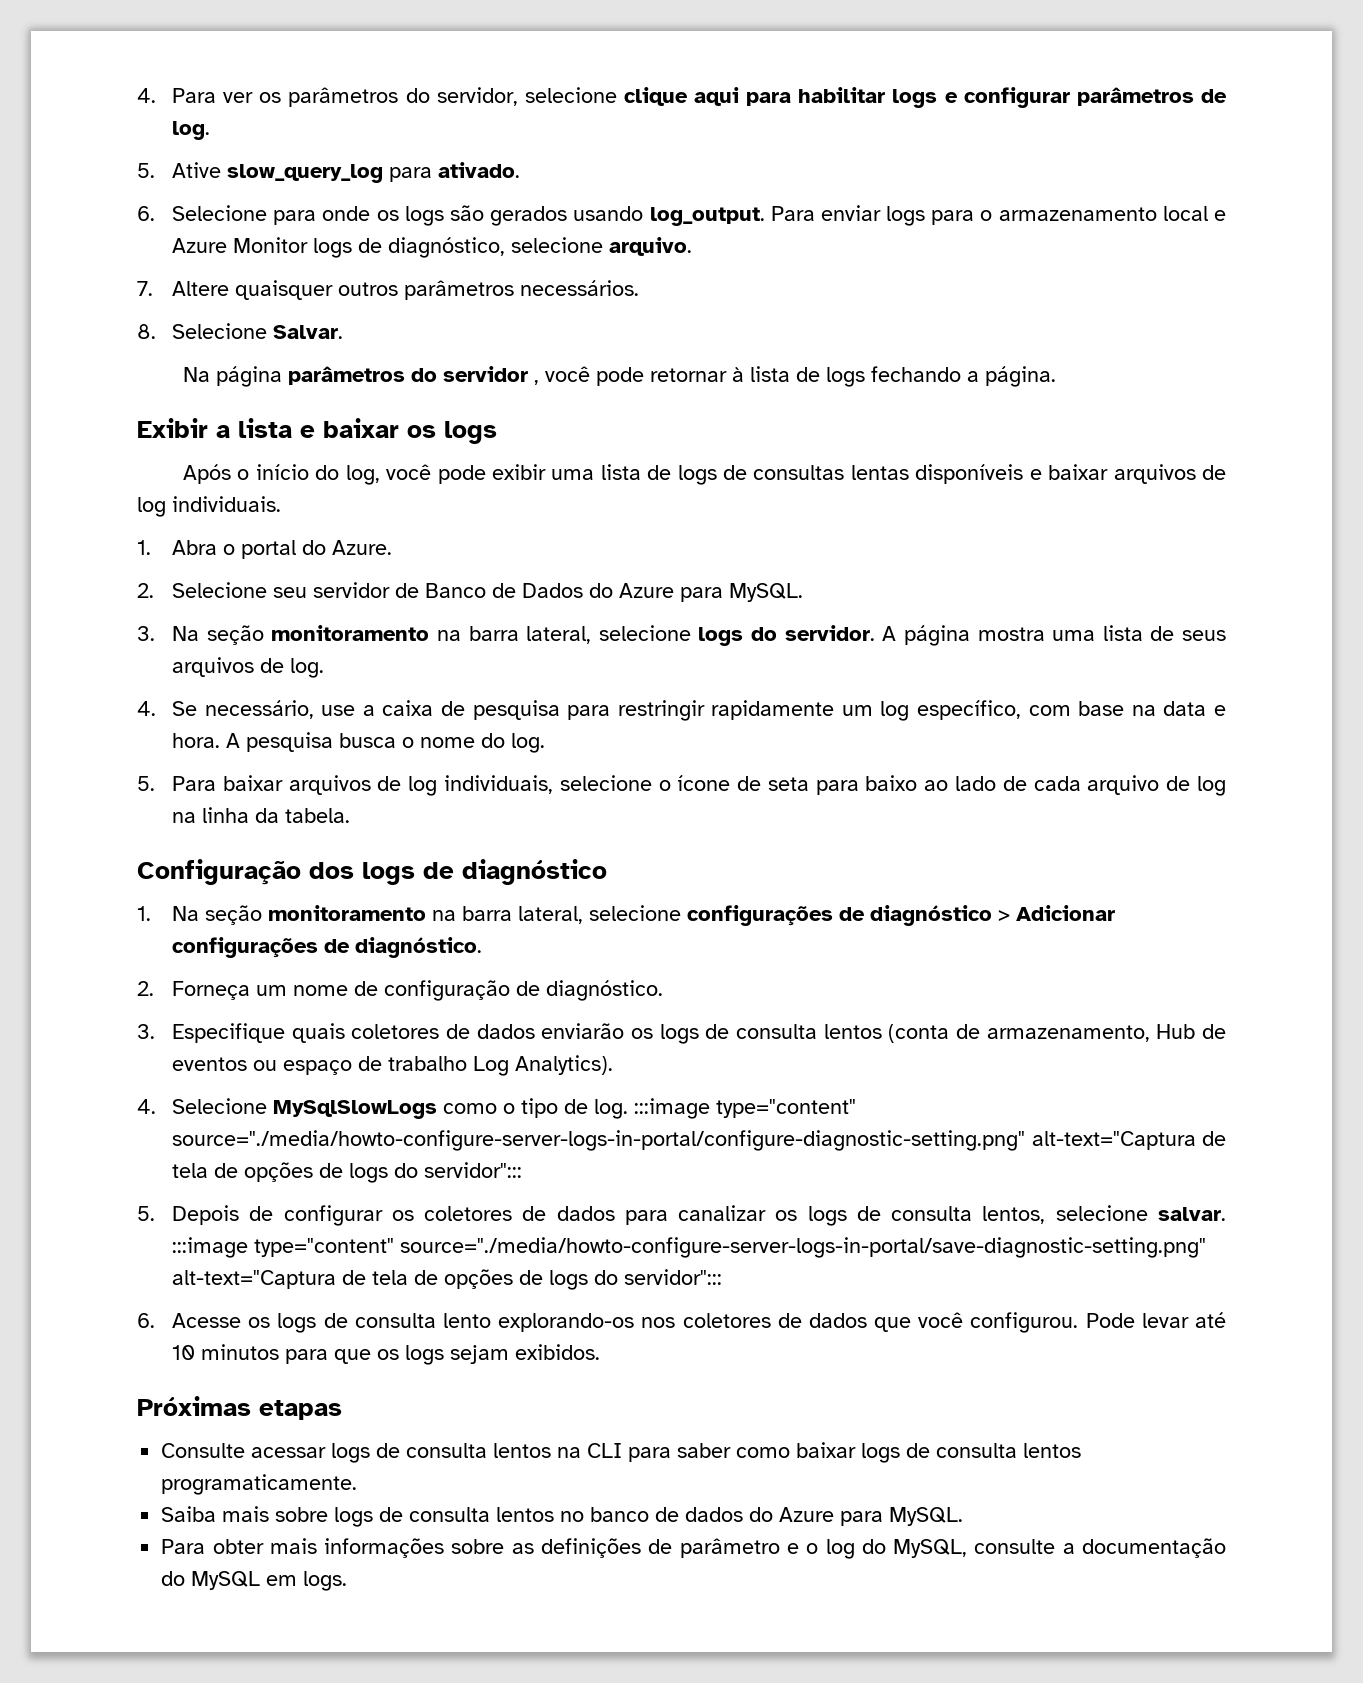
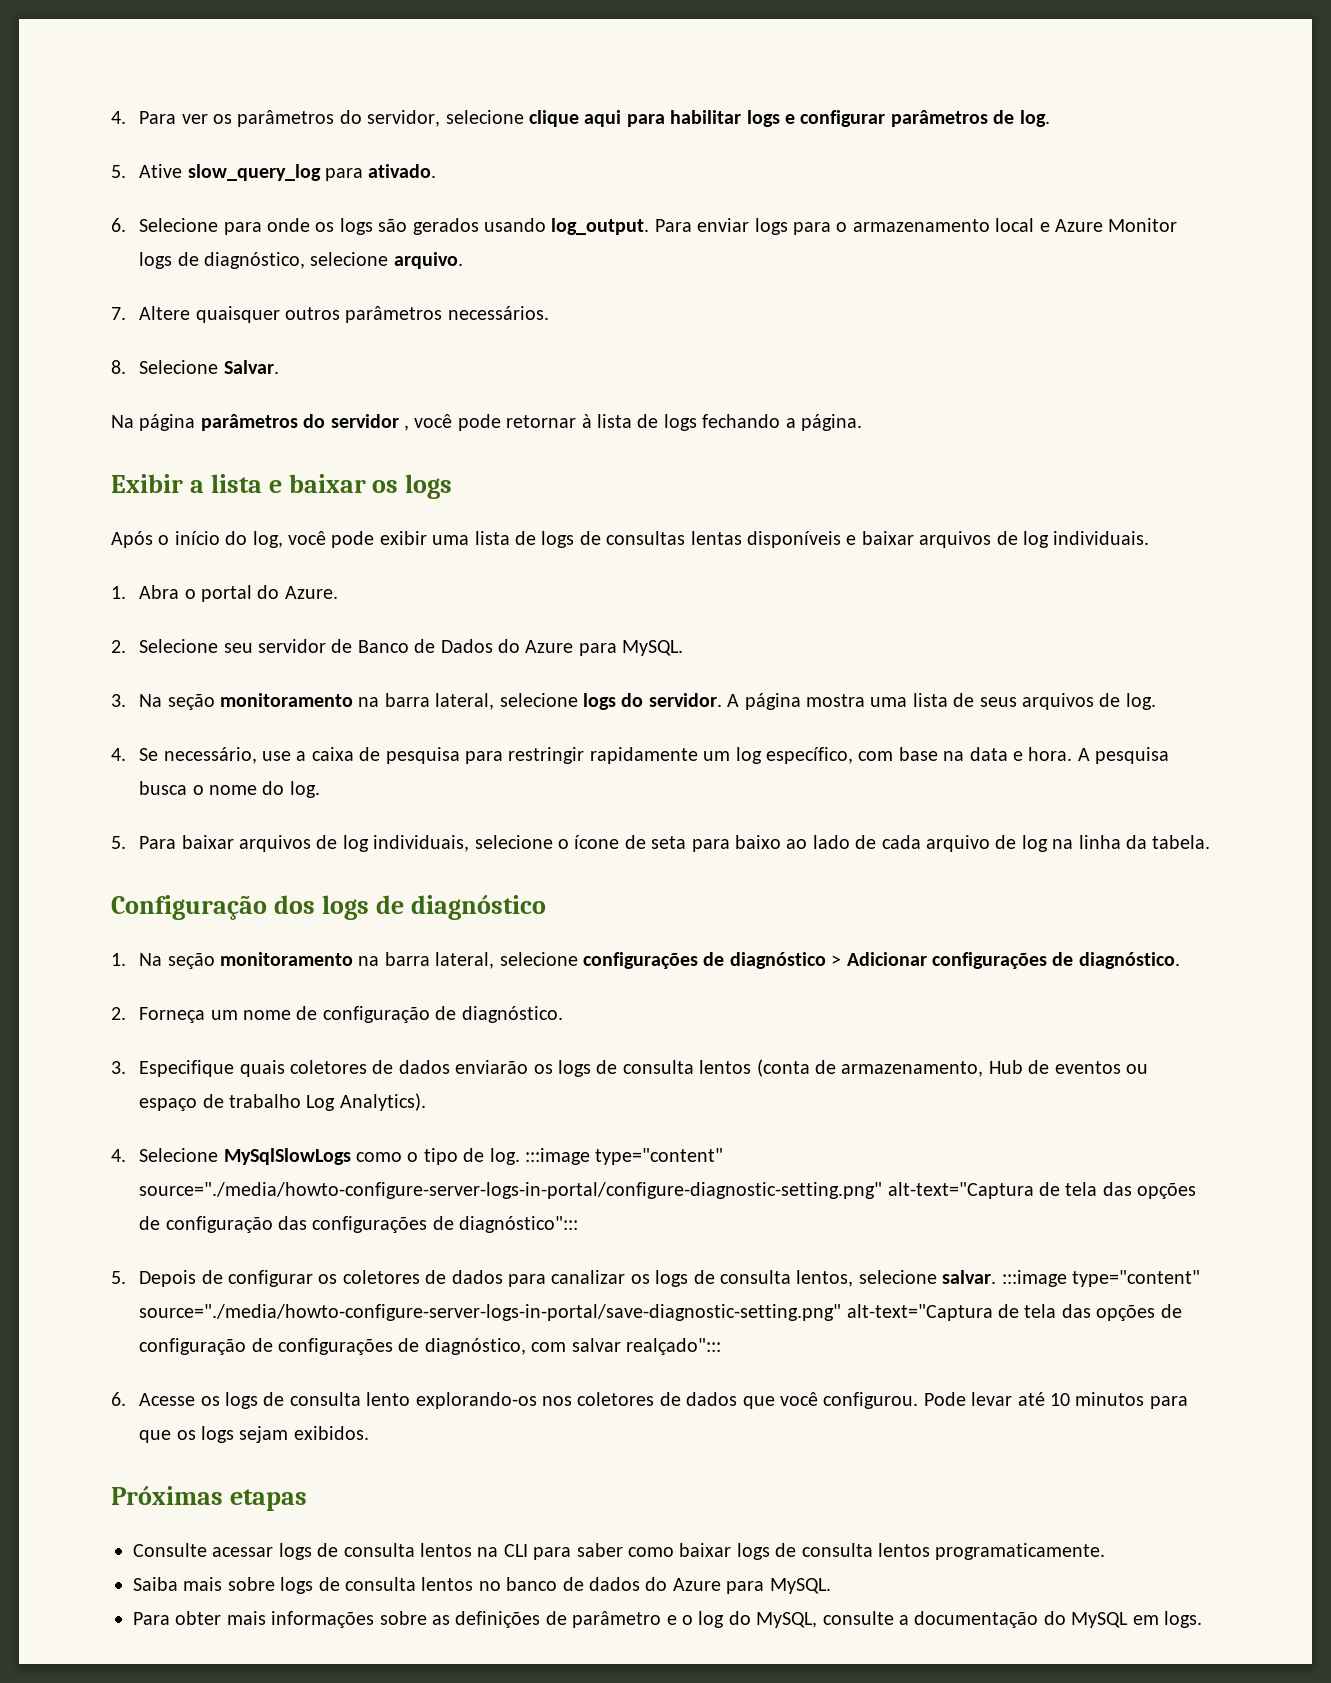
- 4. Selecione MySqlSlowLogs como o tipo de log. :::image type="content" source="./media/howto-configure-server-logs-in-portal/configure-diagnostic-setting.png" alt-text="Captura de tela de opções de logs do servidor":::
+ 4. Selecione MySqlSlowLogs como o tipo de log. :::image type="content" source="./media/howto-configure-server-logs-in-portal/configure-diagnostic-setting.png" alt-text="Captura de tela das opções de configuração das configurações de diagnóstico":::
- 5. Depois de configurar os coletores de dados para canalizar os logs de consulta lentos, selecione salvar. :::image type="content" source="./media/howto-configure-server-logs-in-portal/save-diagnostic-setting.png" alt-text="Captura de tela de opções de logs do servidor":::
+ 5. Depois de configurar os coletores de dados para canalizar os logs de consulta lentos, selecione salvar. :::image type="content" source="./media/howto-configure-server-logs-in-portal/save-diagnostic-setting.png" alt-text="Captura de tela das opções de configuração de configurações de diagnóstico, com salvar realçado":::

